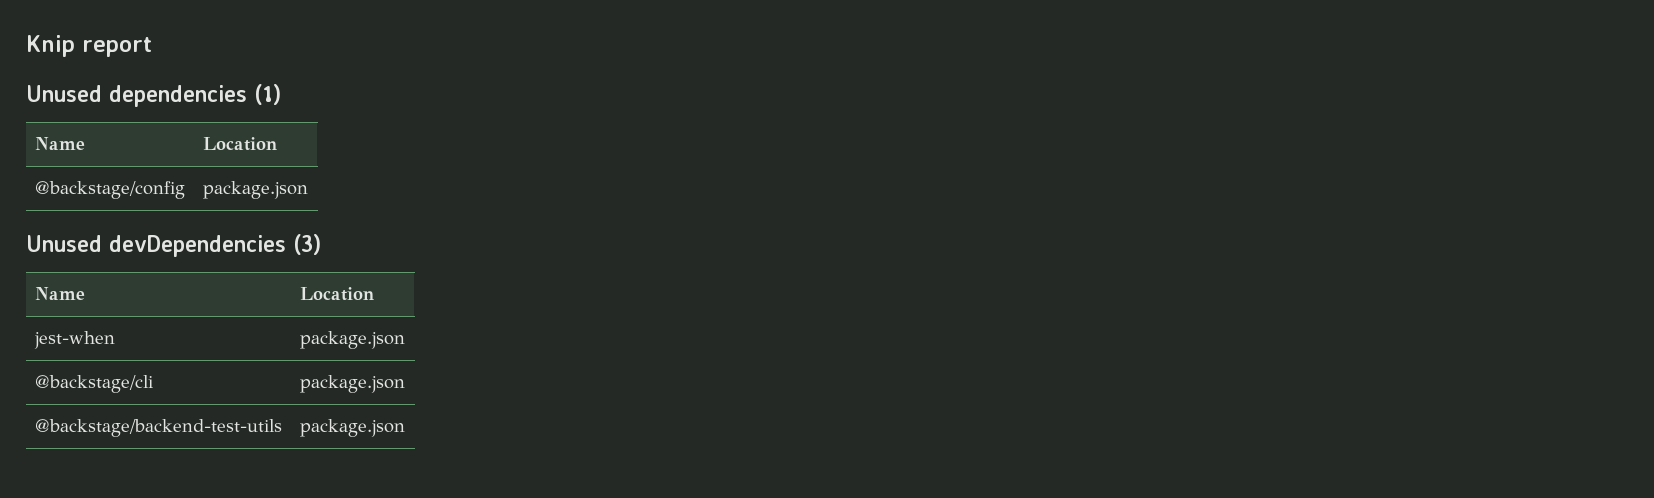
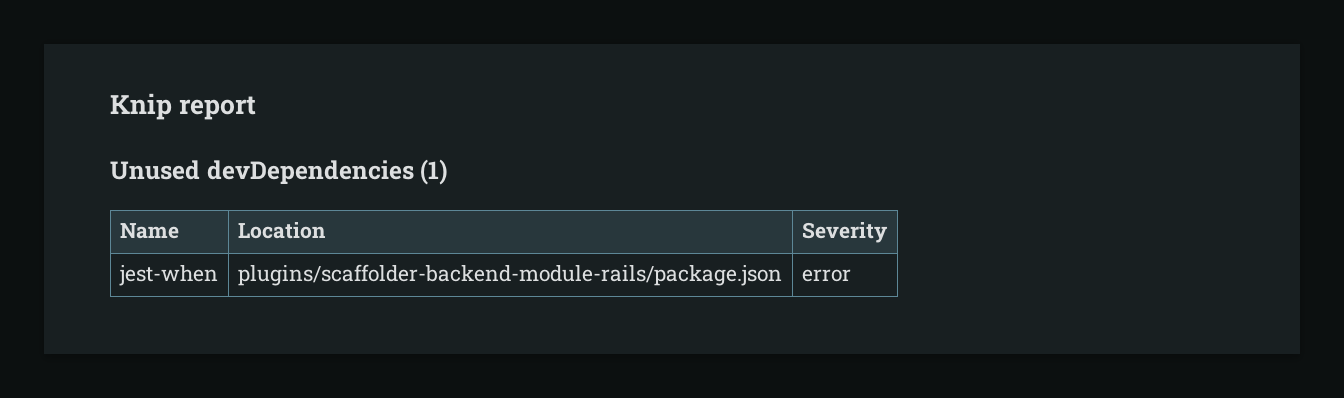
- Unused dependencies (1)
- Name | Location
- @backstage/config | package.json
- Unused devDependencies (3)
- Name | Location
- jest-when | package.json
- @backstage/cli | package.json
- @backstage/backend-test-utils | package.json
+ Unused devDependencies (1)
+ Name | Location | Severity
+ jest-when | plugins/scaffolder-backend-module-rails/package.json | error

